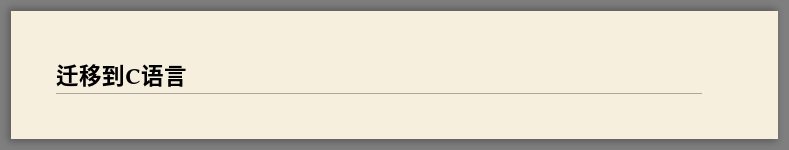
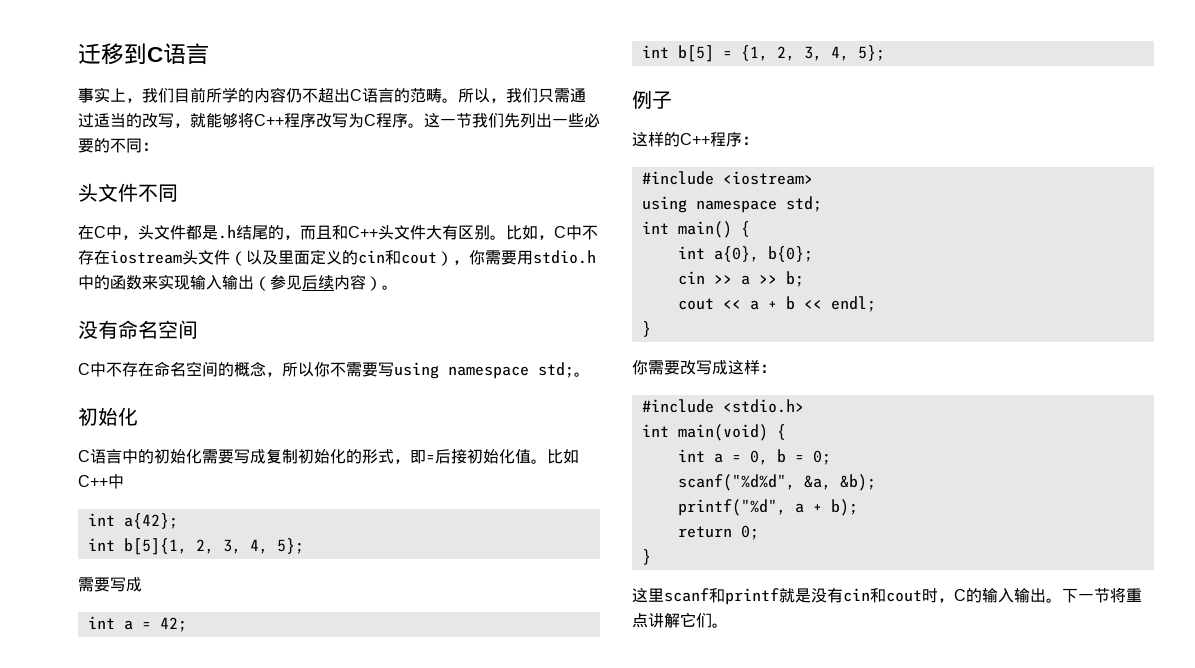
+ 事实上，我们目前所学的内容仍不超出C语言的范畴。所以，我们只需通过适当的改写，就能够将C++程序改写为C程序。这一节我们先列出一些必要的不同：
+ 头文件不同
+ 在C中，头文件都是.h结尾的，而且和C++头文件大有区别。比如，C中不存在iostream头文件（以及里面定义的cin和cout），你需要用stdio.h中的函数来实现输入输出（参见后续内容）。
+ 没有命名空间
+ C中不存在命名空间的概念，所以你不需要写using namespace std;。
+ 初始化
+ C语言中的初始化需要写成复制初始化的形式，即=后接初始化值。比如C++中
+ int a{42};
+ int b[5]{1, 2, 3, 4, 5};
+ 需要写成
+ int a = 42;
+ int b[5] = {1, 2, 3, 4, 5};
+ 例子
+ 这样的C++程序：
+ #include <iostream>
+ using namespace std;
+ int main() {
+ int a{0}, b{0};
+ cin >> a >> b;
+ cout << a + b << endl;
+ }
+ 你需要改写成这样：
+ #include <stdio.h>
+ int main(void) {
+ int a = 0, b = 0;
+ scanf("%d%d", &a, &b);
+ printf("%d", a + b);
+ return 0;
+ }
+ 这里scanf和printf就是没有cin和cout时，C的输入输出。下一节将重点讲解它们。

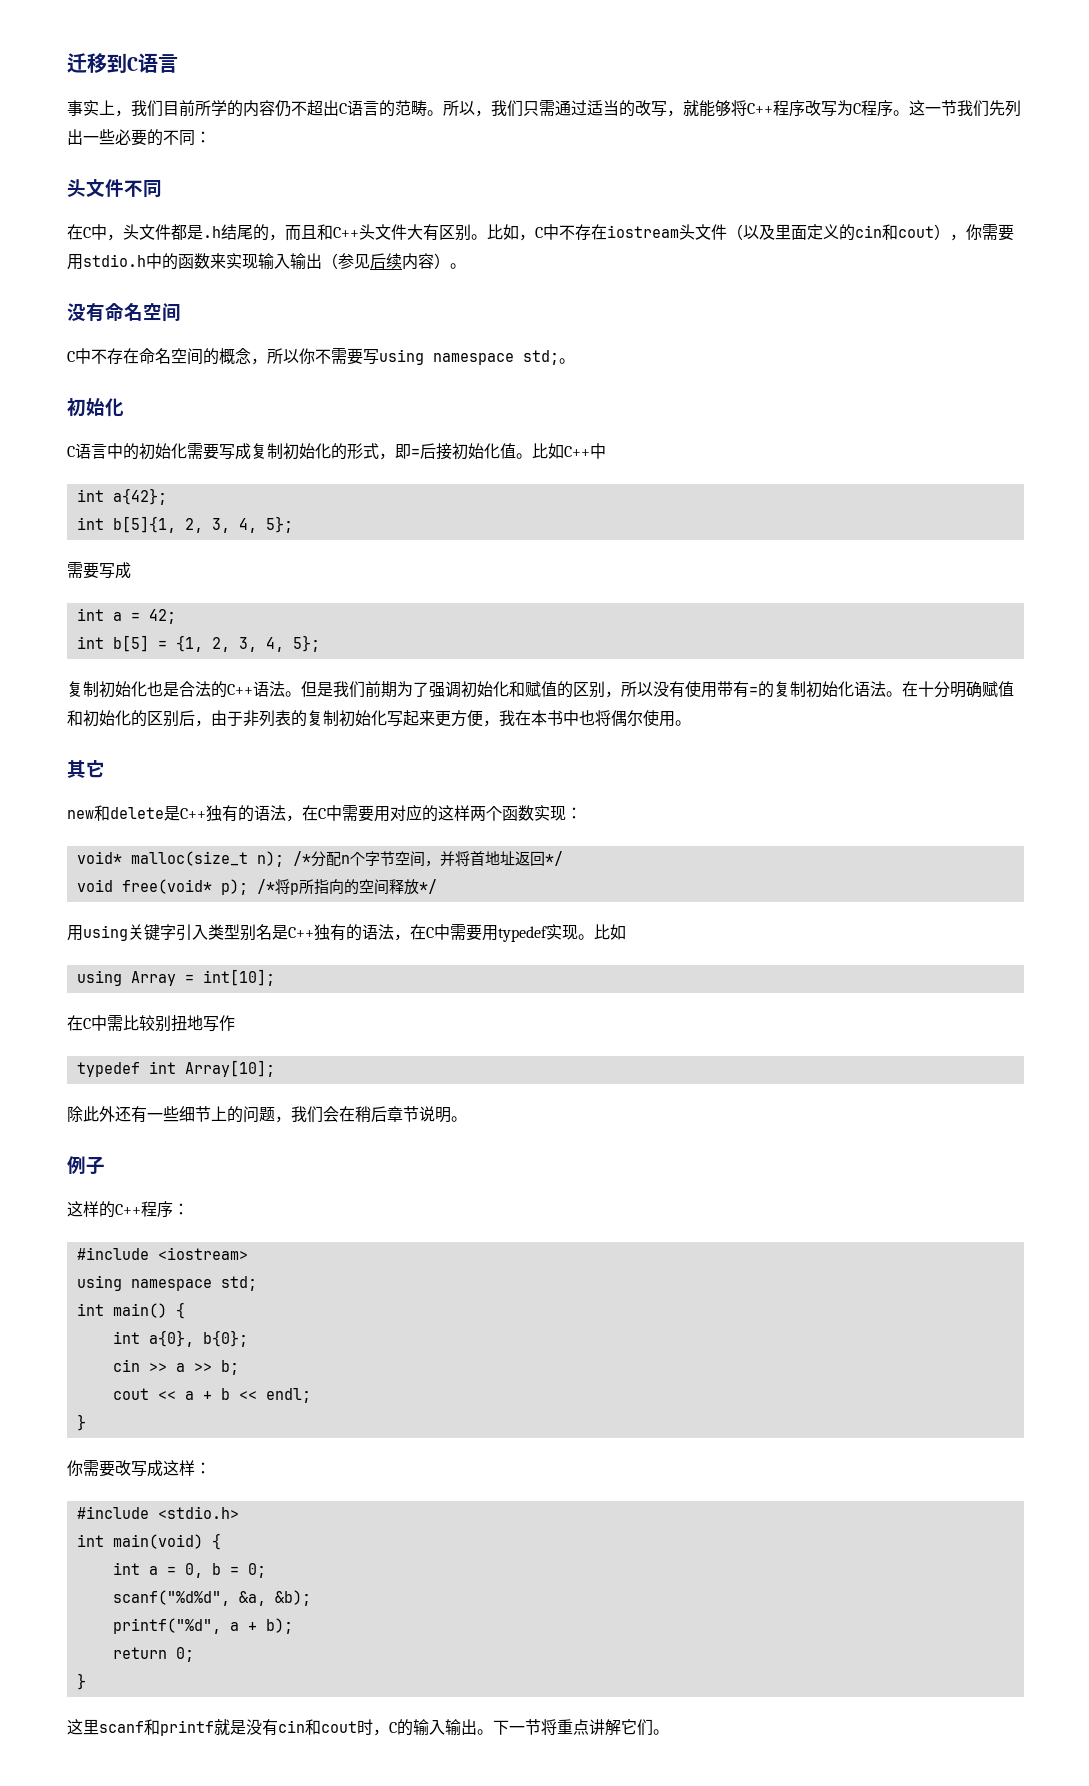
+ 复制初始化也是合法的C++语法。但是我们前期为了强调初始化和赋值的区别，所以没有使用带有=的复制初始化语法。在十分明确赋值和初始化的区别后，由于非列表的复制初始化写起来更方便，我在本书中也将偶尔使用。
+ 其它
+ new和delete是C++独有的语法，在C中需要用对应的这样两个函数实现：
+ void* malloc(size_t n); /*分配n个字节空间，并将首地址返回*/
+ void free(void* p); /*将p所指向的空间释放*/
+ 用using关键字引入类型别名是C++独有的语法，在C中需要用typedef实现。比如
+ using Array = int[10];
+ 在C中需比较别扭地写作
+ typedef int Array[10];
+ 除此外还有一些细节上的问题，我们会在稍后章节说明。

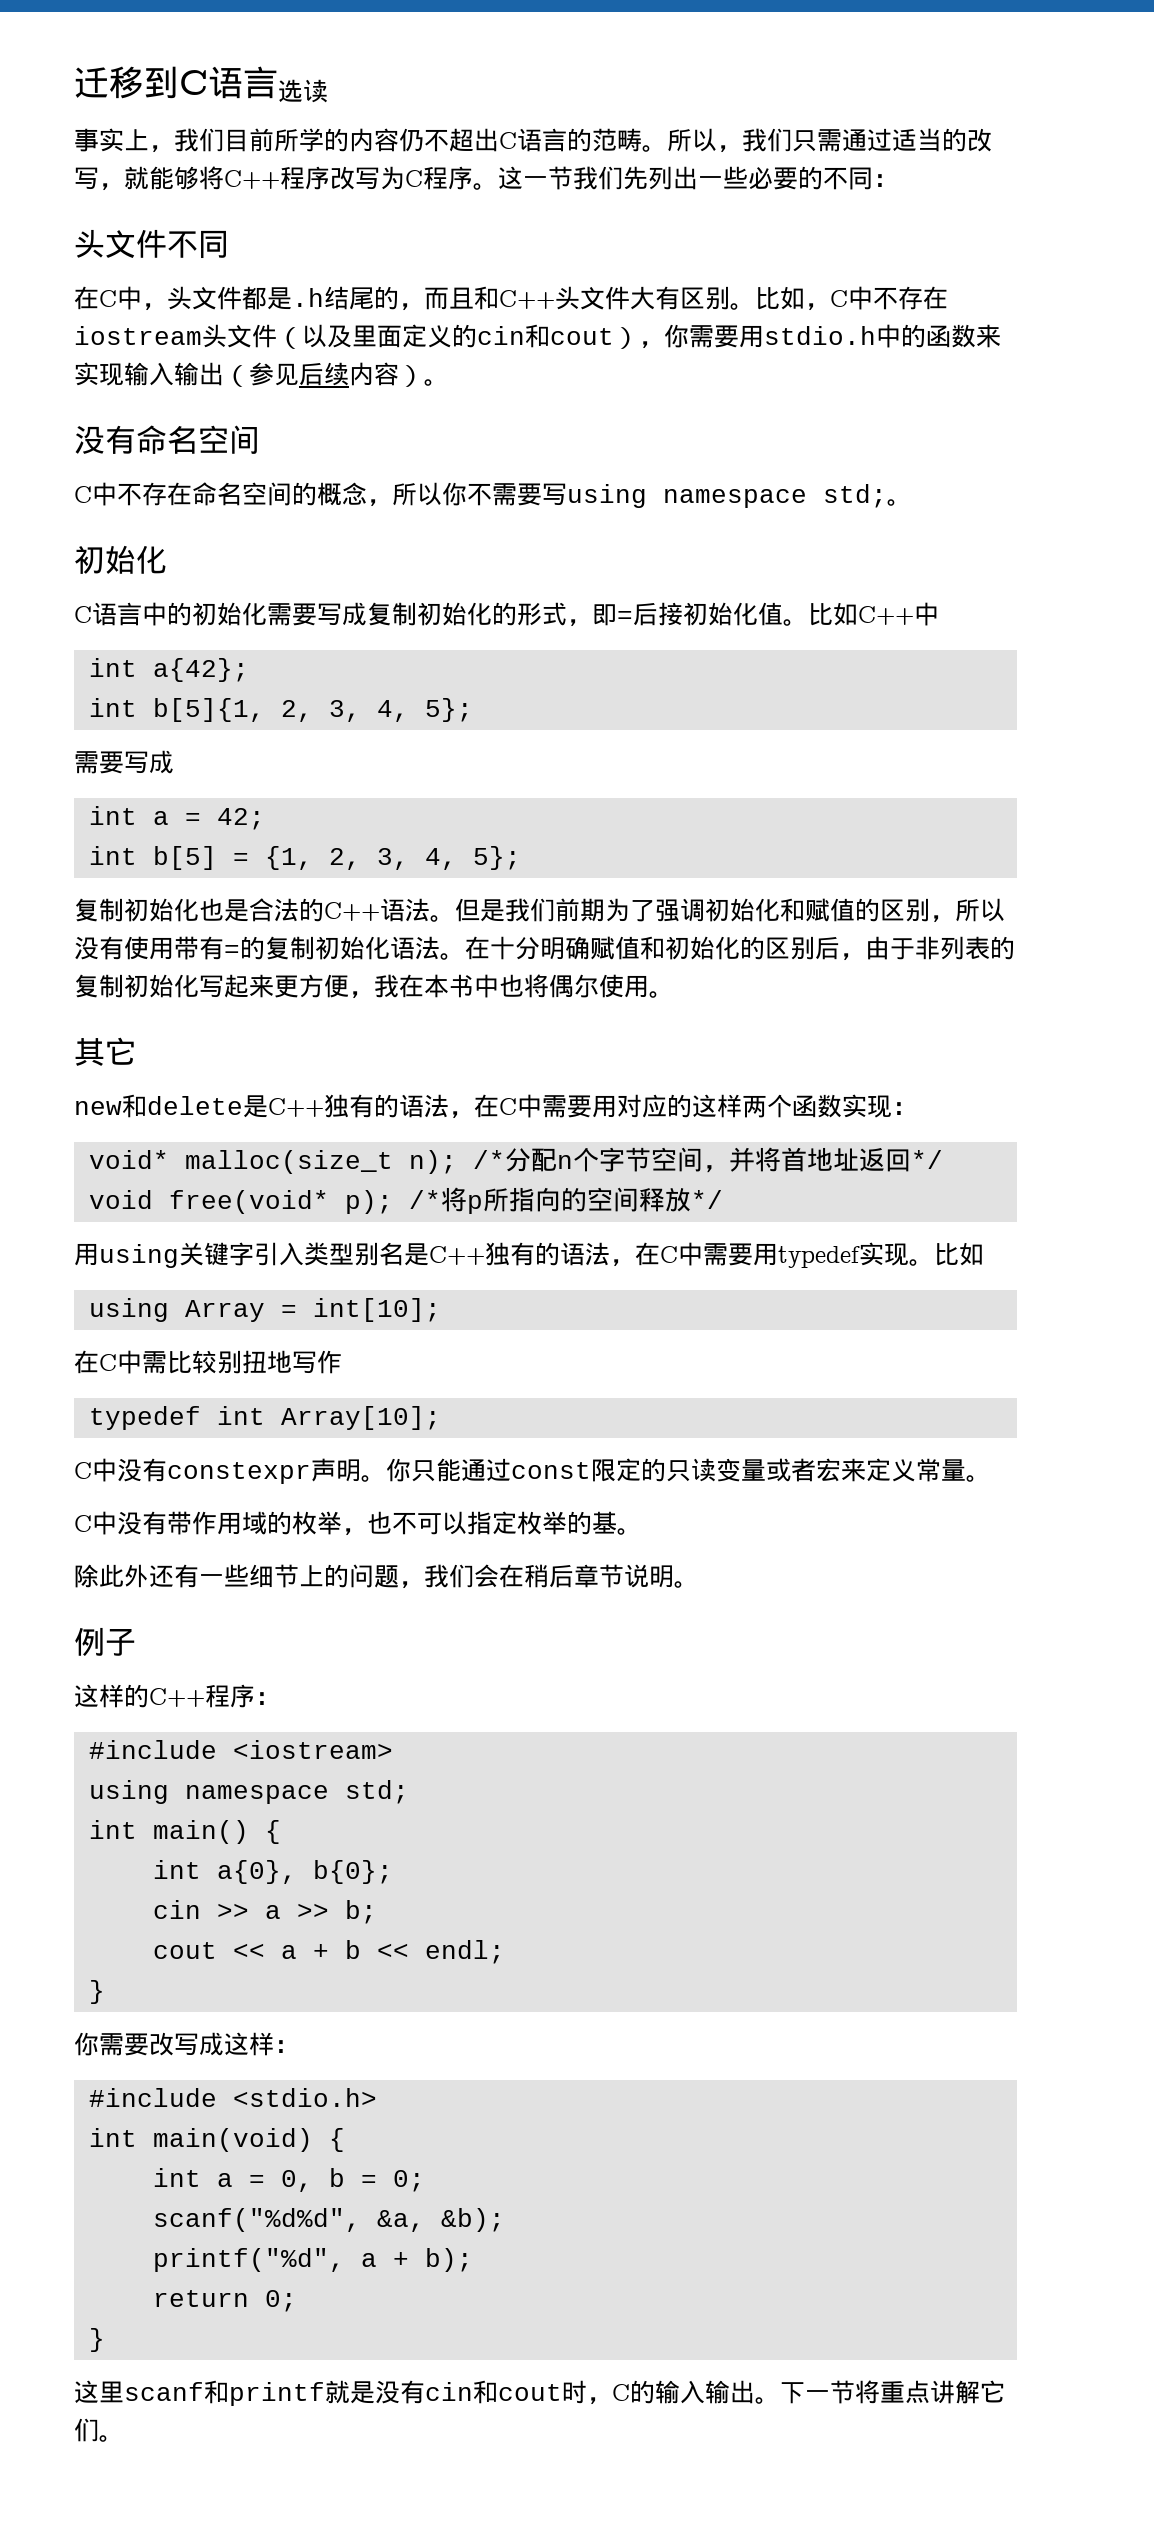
- 迁移到C语言
+ 迁移到C语言选读
+ C中没有constexpr声明。你只能通过const限定的只读变量或者宏来定义常量。
+ C中没有带作用域的枚举，也不可以指定枚举的基。

